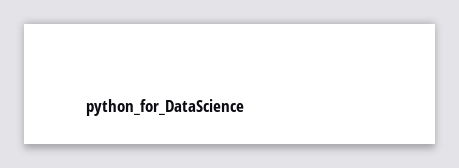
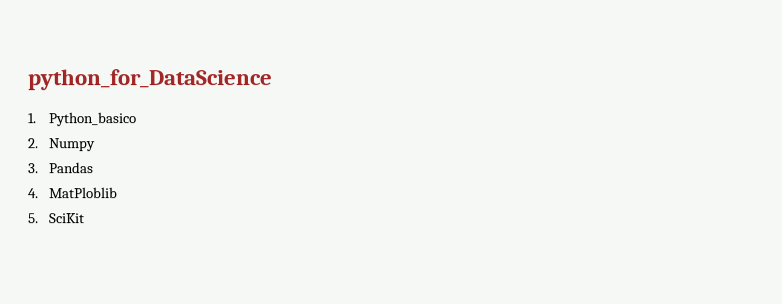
+ 1. Python_basico
+ 2. Numpy
+ 3. Pandas
+ 4. MatPloblib
+ 5. SciKit

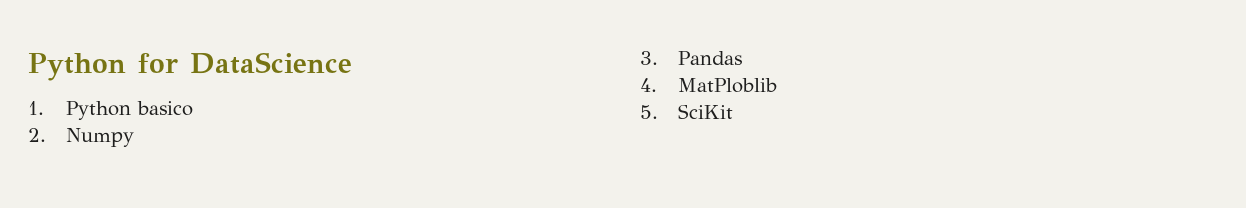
- python_for_DataScience
+ Python for DataScience
- 1. Python_basico
+ 1. Python basico

